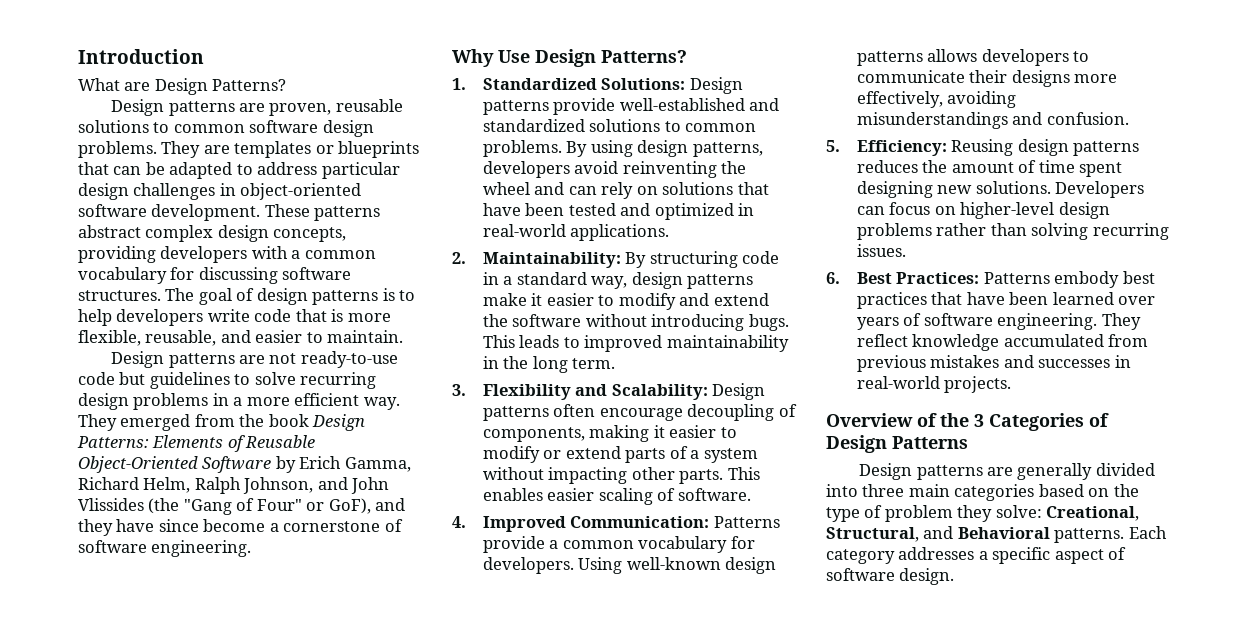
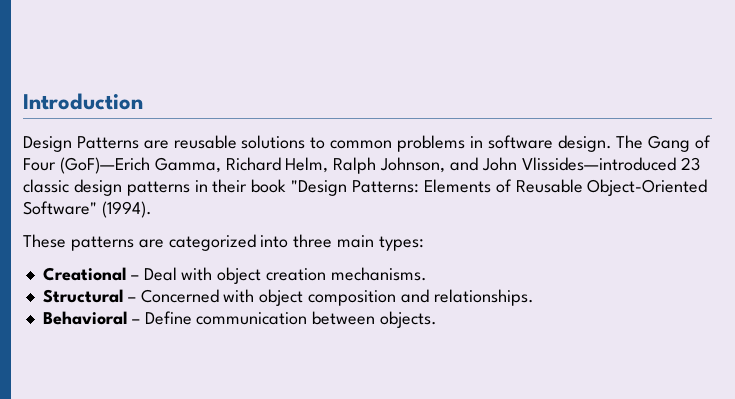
- What are Design Patterns?
- Design patterns are proven, reusable solutions to common software design problems. They are templates or blueprints that can be adapted to address particular design challenges in object-oriented software development. These patterns abstract complex design concepts, providing developers with a common vocabulary for discussing software structures. The goal of design patterns is to help developers write code that is more flexible, reusable, and easier to maintain.
- Design patterns are not ready-to-use code but guidelines to solve recurring design problems in a more efficient way. They emerged from the book Design Patterns: Elements of Reusable Object-Oriented Software by Erich Gamma, Richard Helm, Ralph Johnson, and John Vlissides (the "Gang of Four" or GoF), and they have since become a cornerstone of software engineering.
- Why Use Design Patterns?
- 1. Standardized Solutions: Design patterns provide well-established and standardized solutions to common problems. By using design patterns, developers avoid reinventing the wheel and can rely on solutions that have been tested and optimized in real-world applications.
- 2. Maintainability: By structuring code in a standard way, design patterns make it easier to modify and extend the software without introducing bugs. This leads to improved maintainability in the long term.
- 3. Flexibility and Scalability: Design patterns often encourage decoupling of components, making it easier to modify or extend parts of a system without impacting other parts. This enables easier scaling of software.
- 4. Improved Communication: Patterns provide a common vocabulary for developers. Using well-known design patterns allows developers to communicate their designs more effectively, avoiding misunderstandings and confusion.
- 5. Efficiency: Reusing design patterns reduces the amount of time spent designing new solutions. Developers can focus on higher-level design problems rather than solving recurring issues.
- 6. Best Practices: Patterns embody best practices that have been learned over years of software engineering. They reflect knowledge accumulated from previous mistakes and successes in real-world projects.
- Overview of the 3 Categories of Design Patterns
- Design patterns are generally divided into three main categories based on the type of problem they solve: Creational, Structural, and Behavioral patterns. Each category addresses a specific aspect of software design.
+ Design Patterns are reusable solutions to common problems in software design. The Gang of Four (GoF)—Erich Gamma, Richard Helm, Ralph Johnson, and John Vlissides—introduced 23 classic design patterns in their book "Design Patterns: Elements of Reusable Object-Oriented Software" (1994).
+ These patterns are categorized into three main types:
+ Creational – Deal with object creation mechanisms.
+ Structural – Concerned with object composition and relationships.
+ Behavioral – Define communication between objects.

